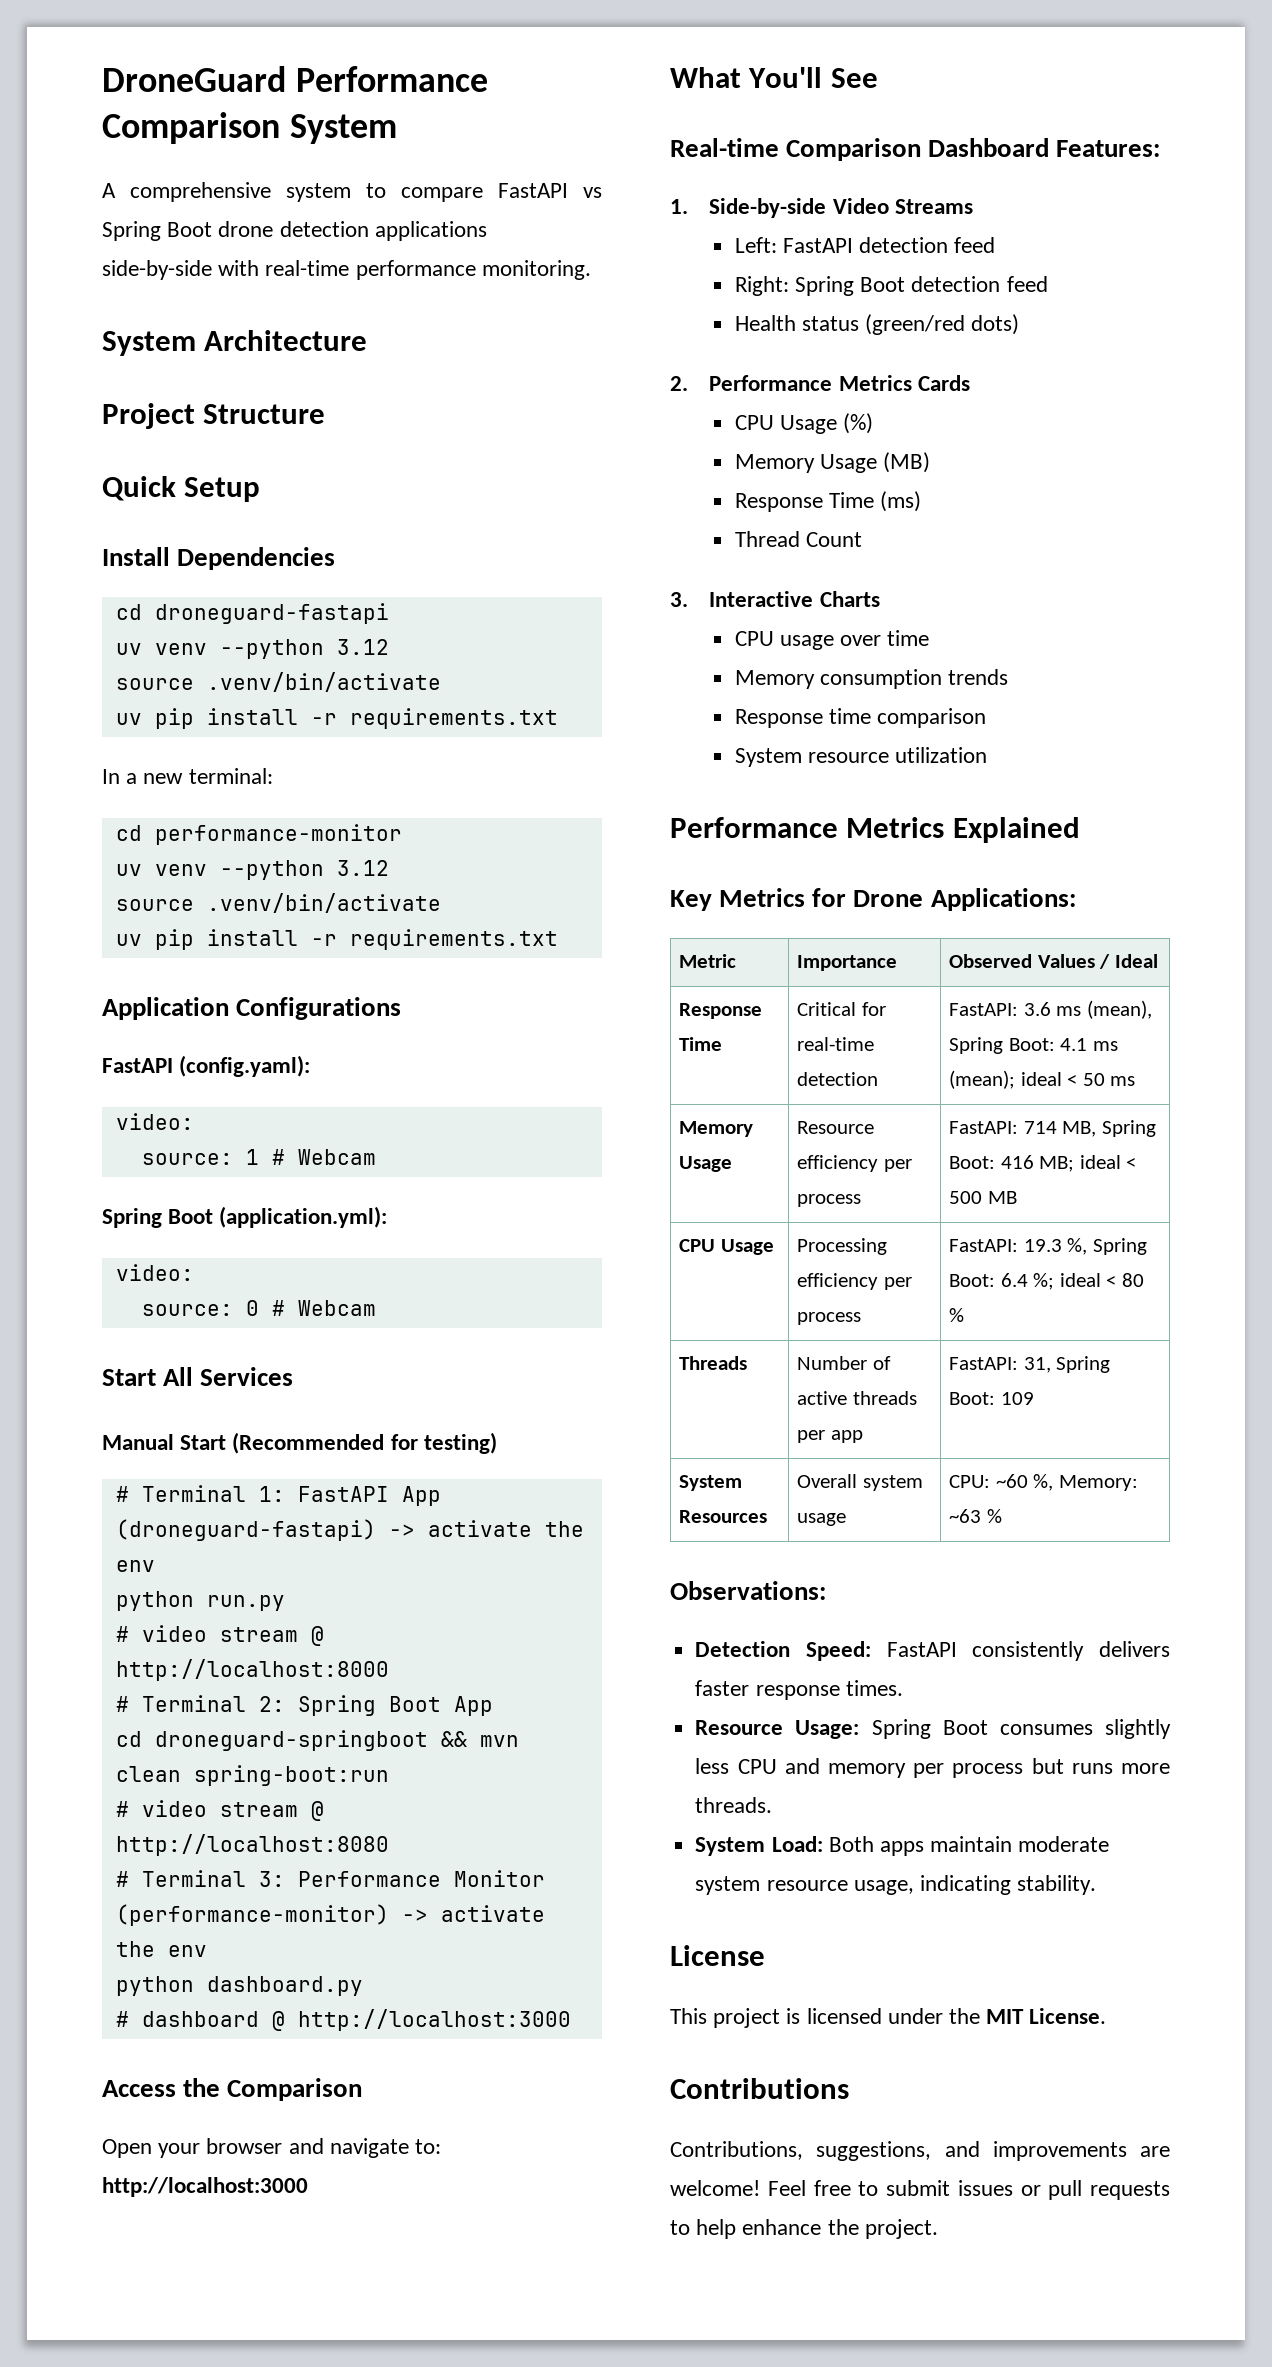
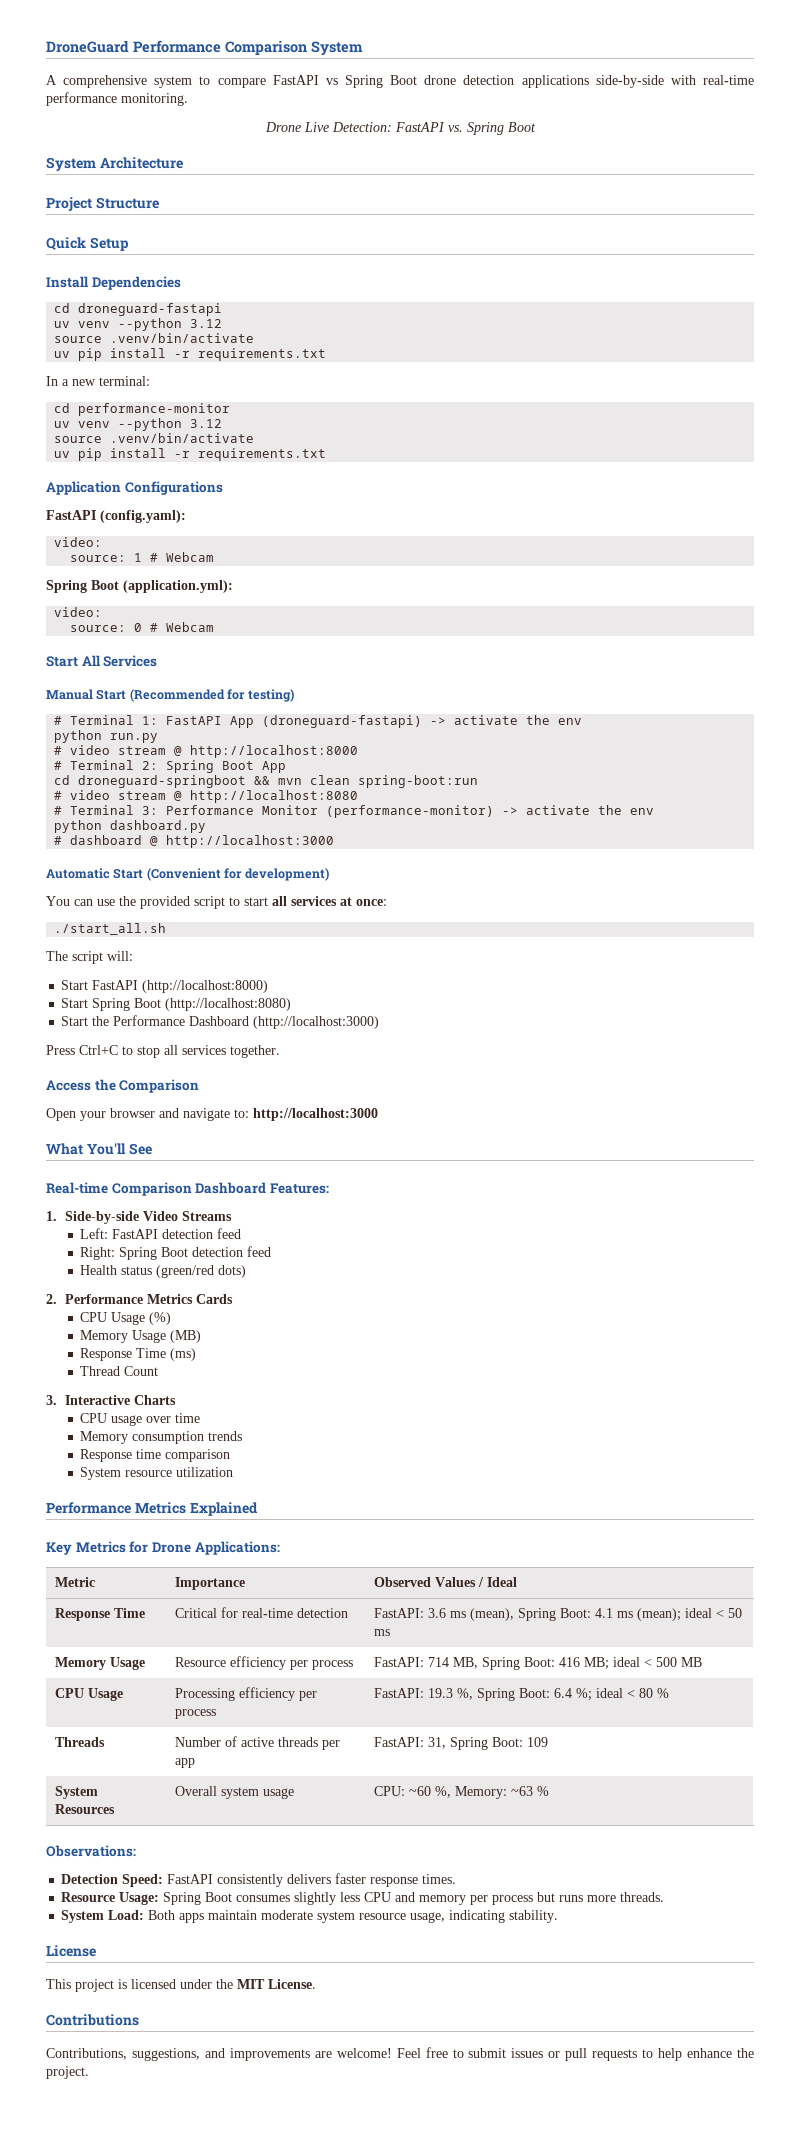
+ Drone Live Detection: FastAPI vs. Spring Boot
+ Automatic Start (Convenient for development)
+ You can use the provided script to start all services at once:
+ ./start_all.sh
+ The script will:
+ Start FastAPI (http://localhost:8000)
+ Start Spring Boot (http://localhost:8080)
+ Start the Performance Dashboard (http://localhost:3000)
+ Press Ctrl+C to stop all services together.

